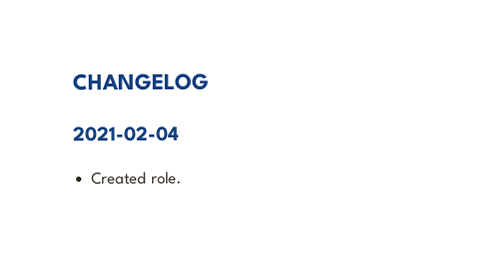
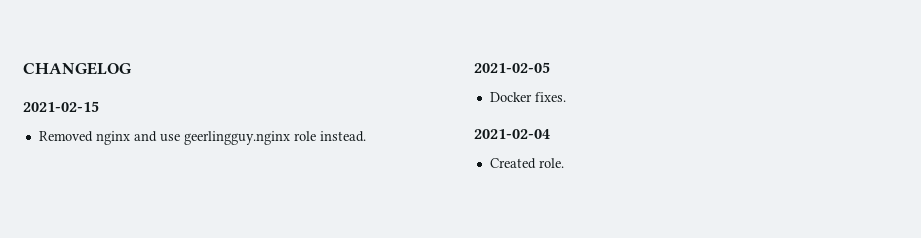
+ 2021-02-15
+ Removed nginx and use geerlingguy.nginx role instead.
+ 2021-02-05
+ Docker fixes.

